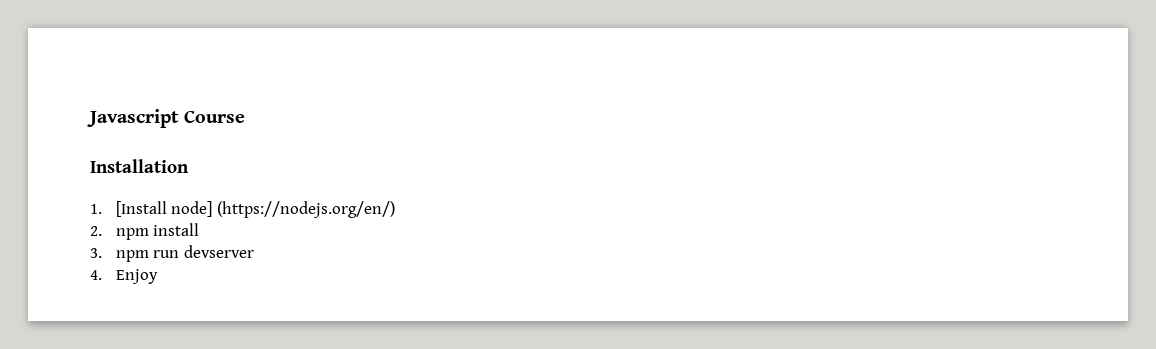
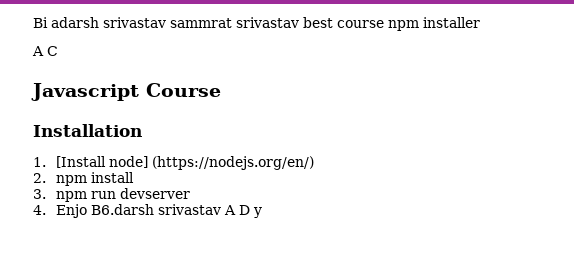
+ Bi adarsh srivastav sammrat srivastav best course npm installer
+ A C
- 4. Enjoy
+ 4. Enjo B6.darsh srivastav A D y

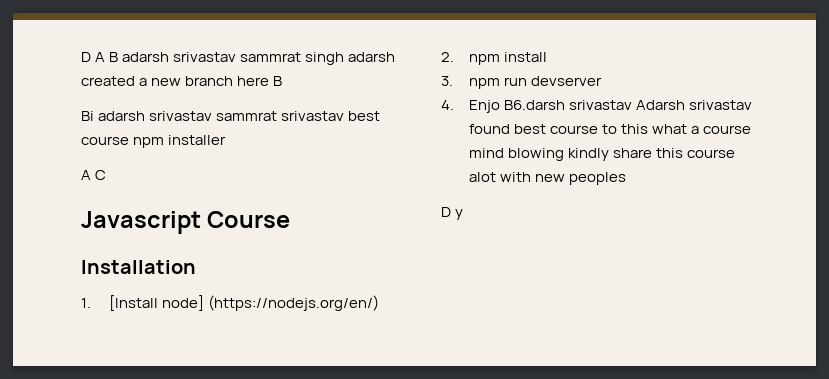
+ D A B adarsh srivastav sammrat singh adarsh created a new branch here B
- 4. Enjo B6.darsh srivastav A D y
+ 4. Enjo B6.darsh srivastav Adarsh srivastav found best course to this what a course mind blowing kindly share this course alot with new peoples
+ D y

